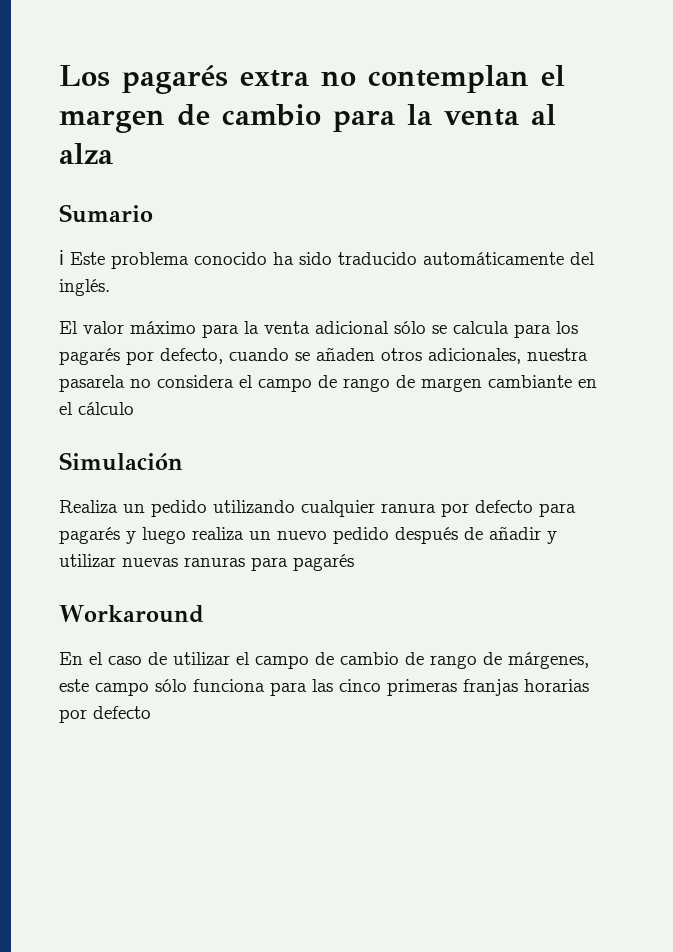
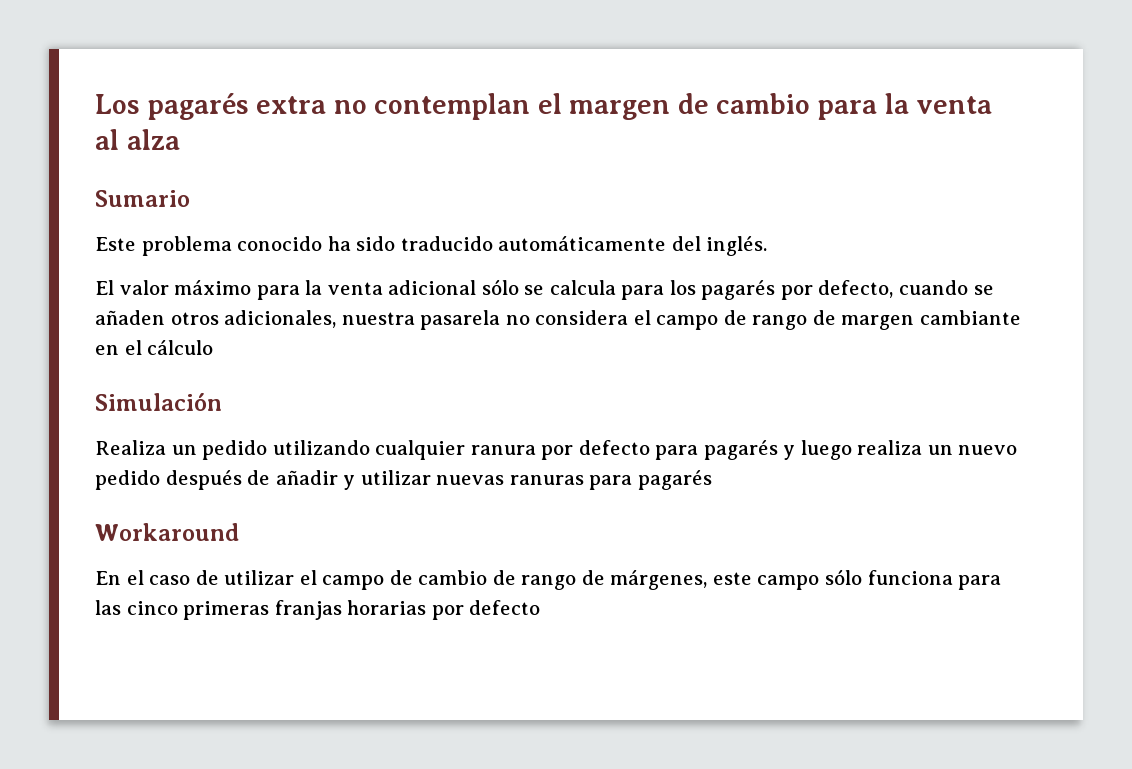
- ℹ Este problema conocido ha sido traducido automáticamente del inglés.
+ Este problema conocido ha sido traducido automáticamente del inglés.

